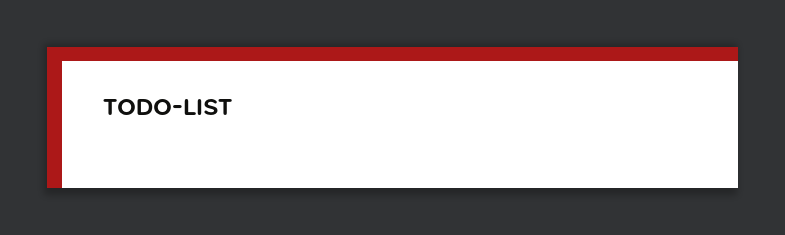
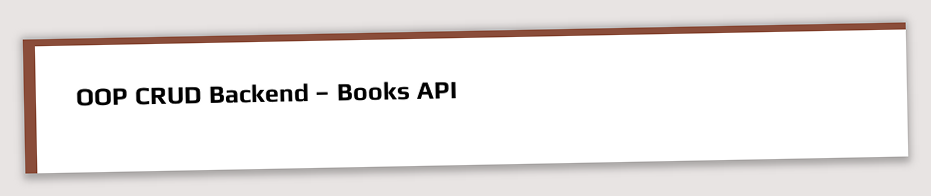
- TODO-LIST
+ OOP CRUD Backend – Books API

